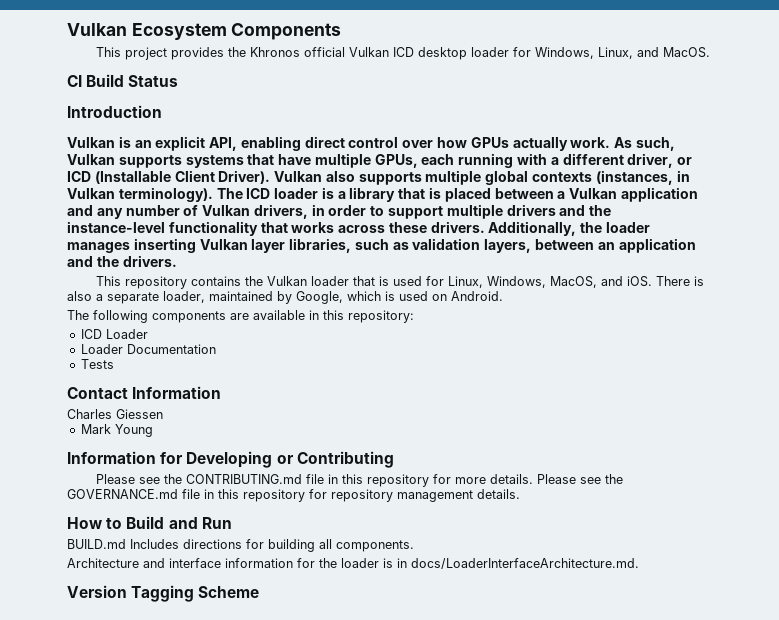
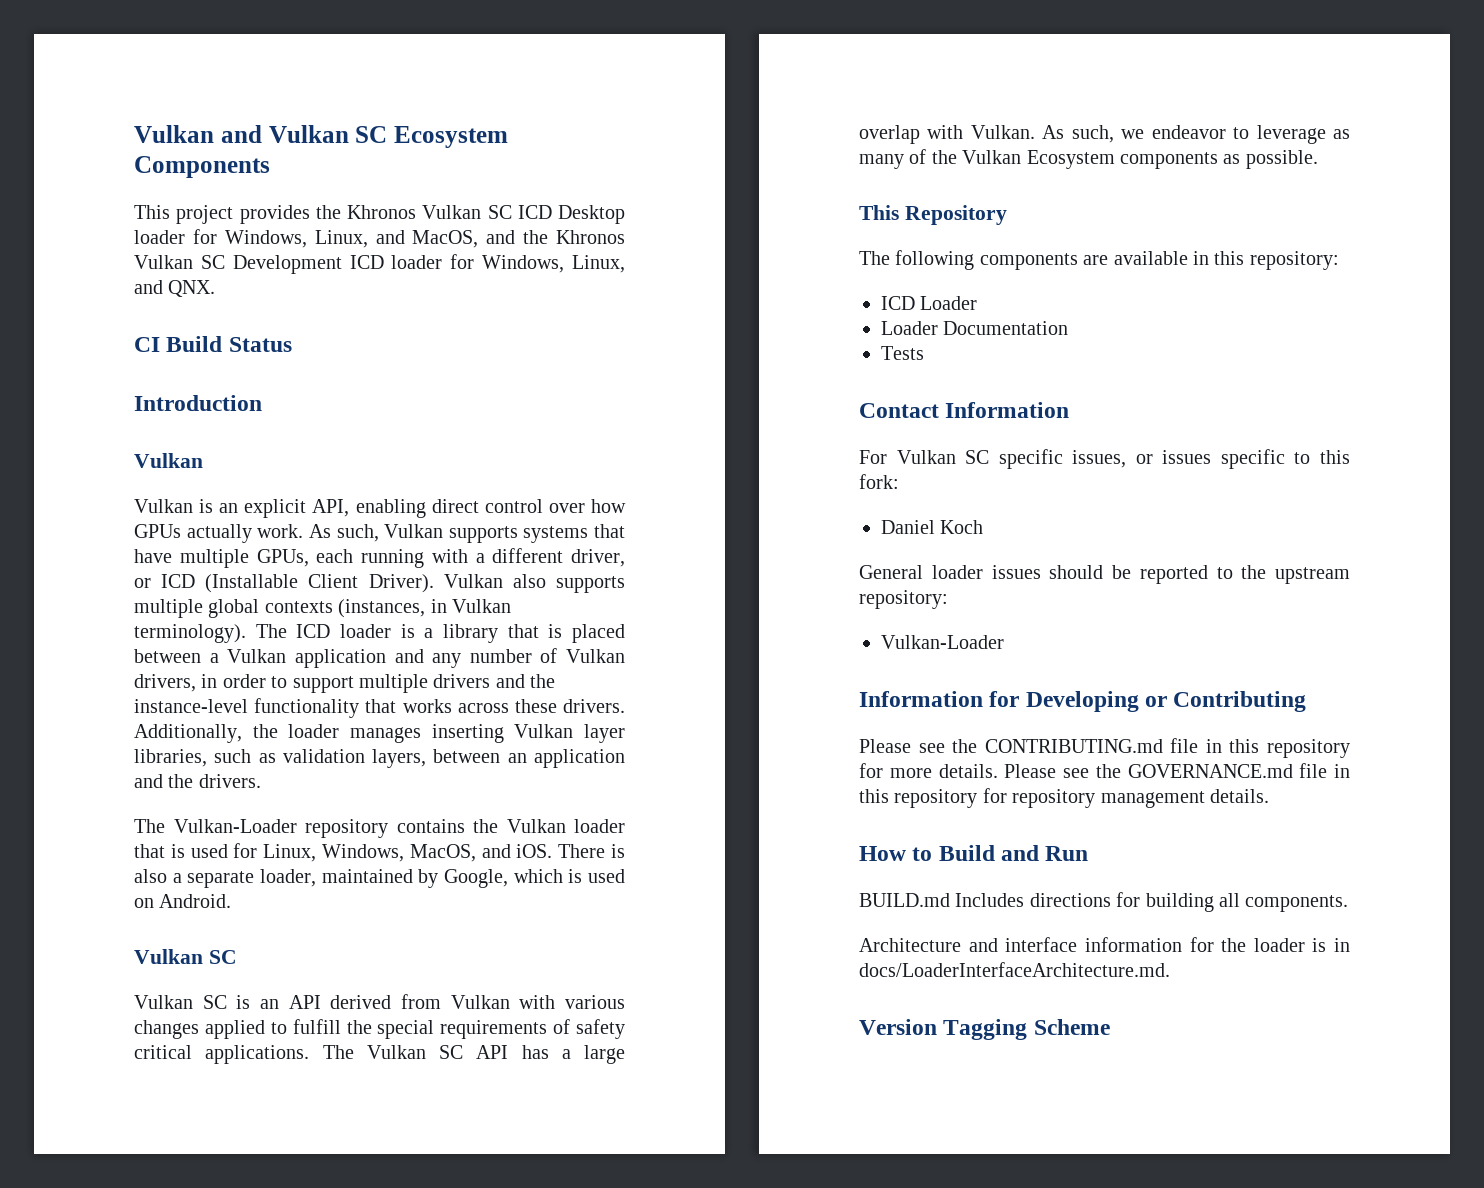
- Vulkan Ecosystem Components
+ Vulkan and Vulkan SC Ecosystem Components
- This project provides the Khronos official Vulkan ICD desktop loader for Windows, Linux, and MacOS.
+ This project provides the Khronos Vulkan SC ICD Desktop loader for Windows, Linux, and MacOS, and the Khronos Vulkan SC Development ICD loader for Windows, Linux, and QNX.
  Introduction
+ Vulkan
- This repository contains the Vulkan loader that is used for Linux, Windows, MacOS, and iOS.
+ The Vulkan-Loader repository contains the Vulkan loader that is used for Linux, Windows, MacOS, and iOS.
  There is also a separate loader, maintained by Google, which is used on Android.
+ Vulkan SC
+ Vulkan SC is an API derived from Vulkan with various changes applied to fulfill the special requirements of safety critical applications. The Vulkan SC API has a large overlap with Vulkan. As such, we endeavor to leverage as many of the Vulkan Ecosystem components as possible.
+ This Repository
- Charles Giessen
- Mark Young
+ For Vulkan SC specific issues, or issues specific to this fork:
+ Daniel Koch
+ General loader issues should be reported to the upstream repository:
+ Vulkan-Loader

